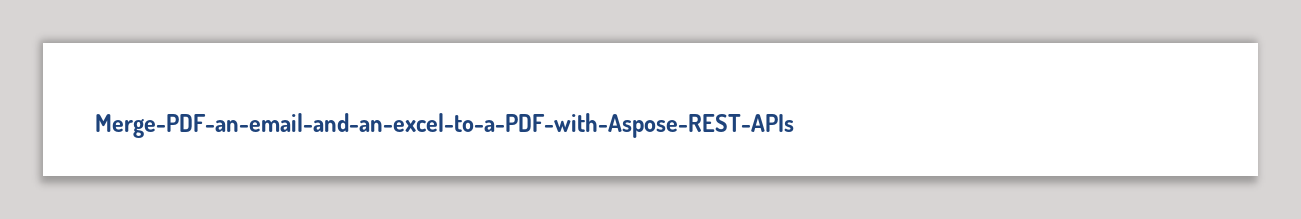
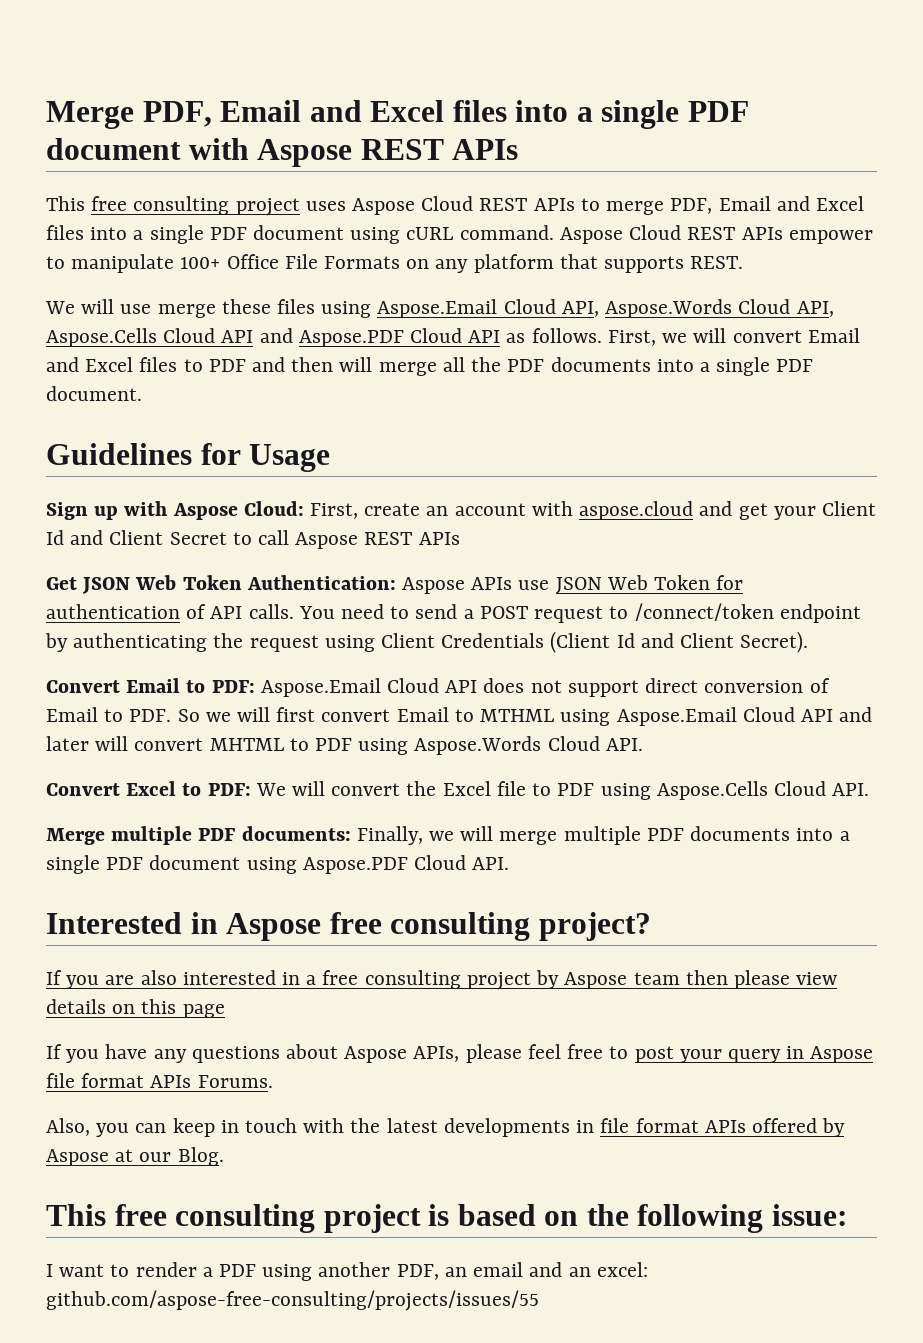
- Merge-PDF-an-email-and-an-excel-to-a-PDF-with-Aspose-REST-APIs
+ Merge PDF, Email and Excel files into a single PDF document with Aspose REST APIs
+ This free consulting project uses Aspose Cloud REST APIs to merge PDF, Email and Excel files into a single PDF document using cURL command. Aspose Cloud REST APIs empower to manipulate 100+ Office File Formats on any platform that supports REST.
+ We will use merge these files using Aspose.Email Cloud API, Aspose.Words Cloud API, Aspose.Cells Cloud API and Aspose.PDF Cloud API as follows. First, we will convert Email and Excel files to PDF and then will merge all the PDF documents into a single PDF document.
+ Guidelines for Usage
+ Sign up with Aspose Cloud: First, create an account with aspose.cloud and get your Client Id and Client Secret to call Aspose REST APIs
+ Get JSON Web Token Authentication: Aspose APIs use JSON Web Token for authentication of API calls. You need to send a POST request to /connect/token endpoint by authenticating the request using Client Credentials (Client Id and Client Secret).
+ Convert Email to PDF: Aspose.Email Cloud API does not support direct conversion of Email to PDF. So we will first convert Email to MTHML using Aspose.Email Cloud API and later will convert MHTML to PDF using Aspose.Words Cloud API.
+ Convert Excel to PDF: We will convert the Excel file to PDF using Aspose.Cells Cloud API.
+ Merge multiple PDF documents: Finally, we will merge multiple PDF documents into a single PDF document using Aspose.PDF Cloud API.
+ Interested in Aspose free consulting project?
+ If you are also interested in a free consulting project by Aspose team then please view details on this page
+ If you have any questions about Aspose APIs, please feel free to post your query in Aspose file format APIs Forums.
+ Also, you can keep in touch with the latest developments in file format APIs offered by Aspose at our Blog.
+ This free consulting project is based on the following issue:
+ I want to render a PDF using another PDF, an email and an excel: github.com/aspose-free-consulting/projects/issues/55

